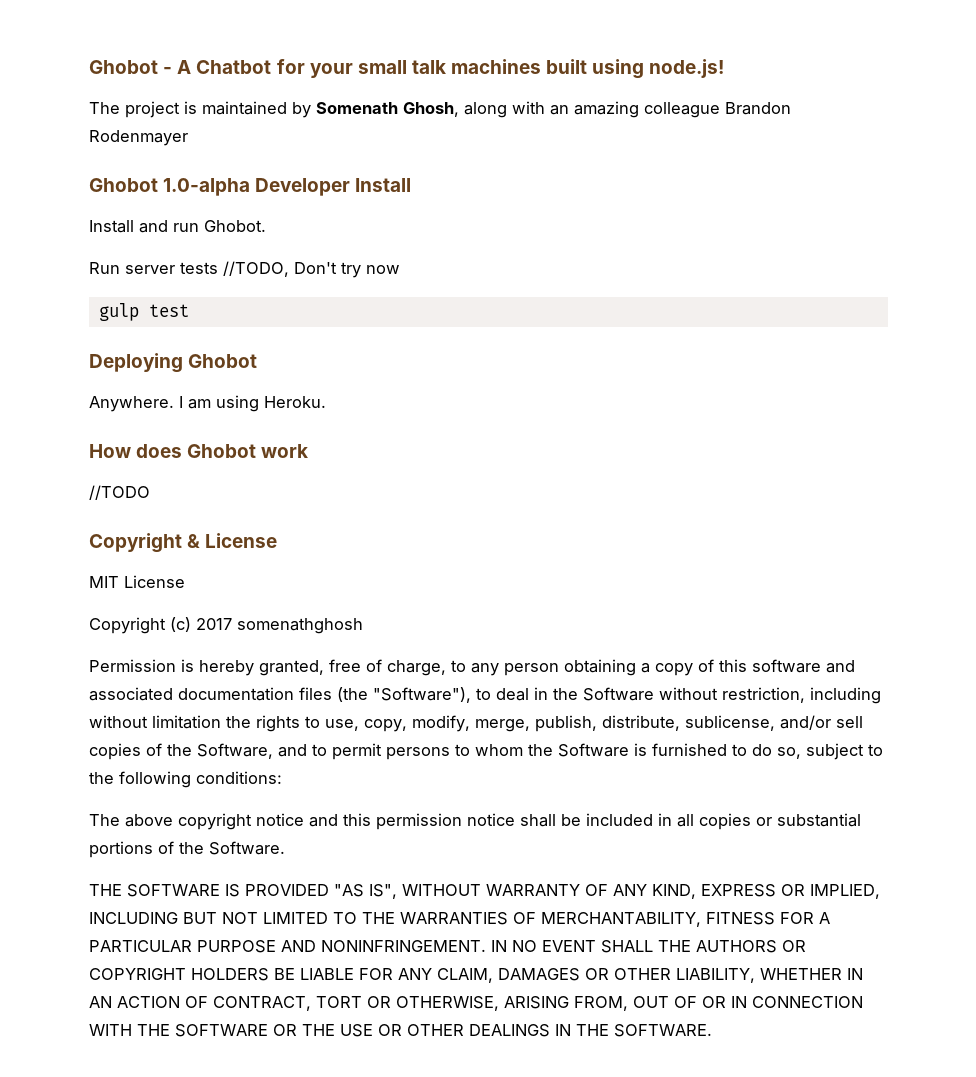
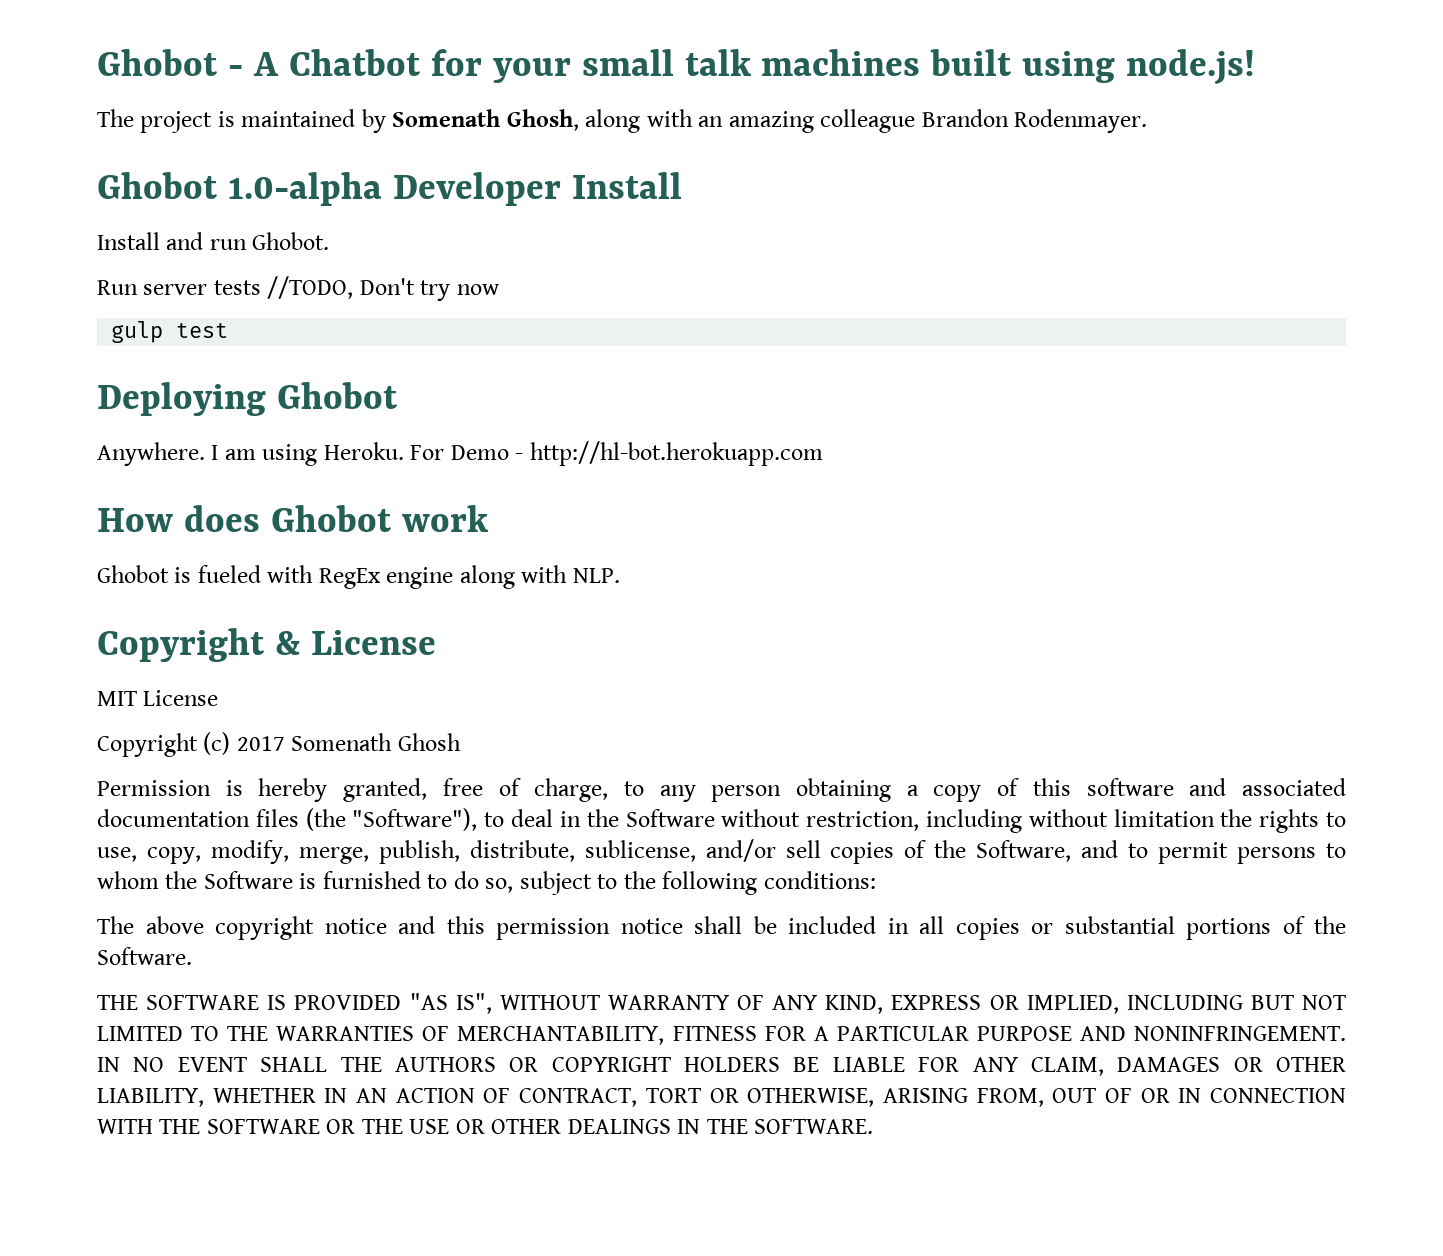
- The project is maintained by Somenath Ghosh, along with an amazing colleague Brandon Rodenmayer
+ The project is maintained by Somenath Ghosh, along with an amazing colleague Brandon Rodenmayer.
+ For Demo - http://hl-bot.herokuapp.com
- //TODO
+ Ghobot is fueled with RegEx engine along with NLP.
- Copyright (c) 2017 somenathghosh
+ Copyright (c) 2017 Somenath Ghosh

